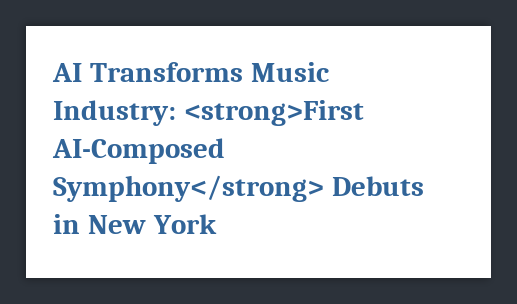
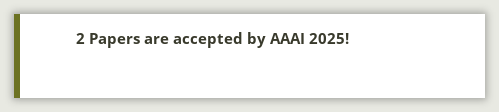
- AI Transforms Music Industry: <strong>First AI-Composed Symphony</strong> Debuts in New York
+ 2 Papers are accepted by AAAI 2025!

